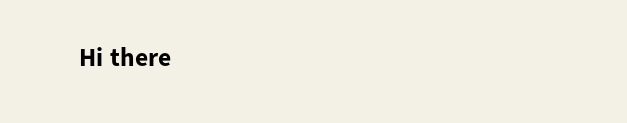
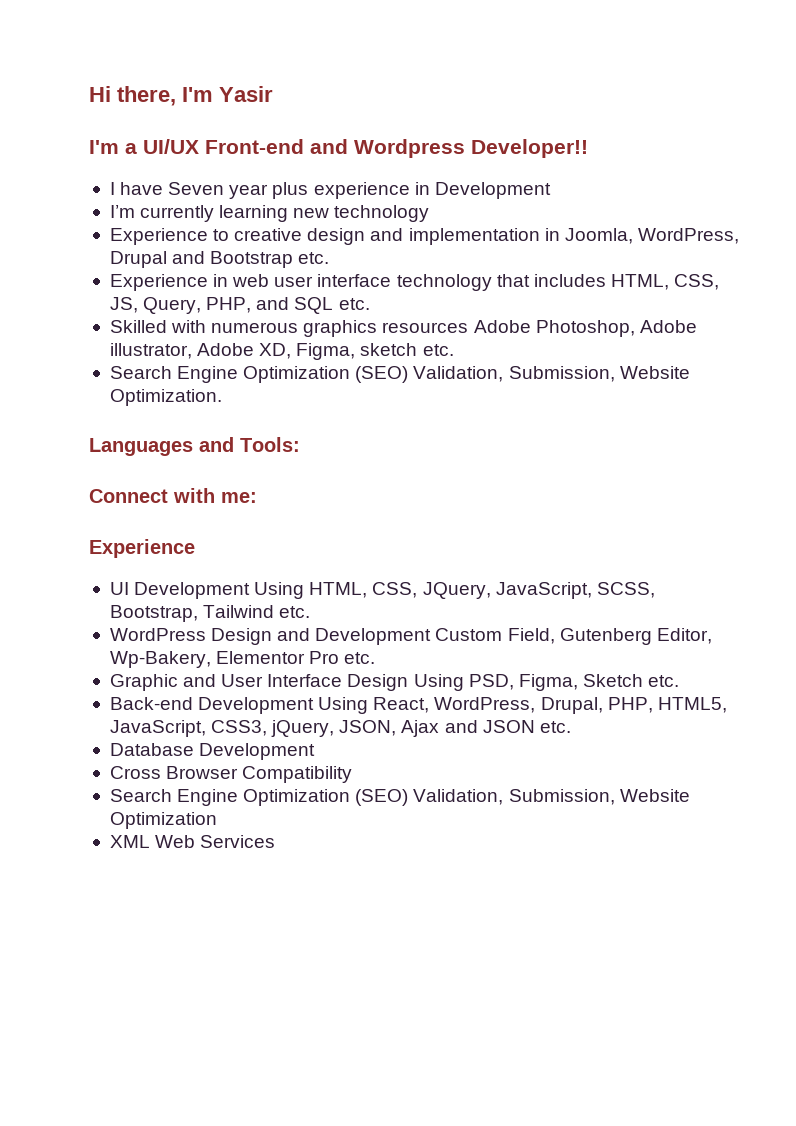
- Hi there
+ Hi there, I'm Yasir
+ I'm a UI/UX Front-end and Wordpress Developer!!
+ I have Seven year plus experience in Development
+ I’m currently learning new technology
+ Experience to creative design and implementation in Joomla, WordPress, Drupal and Bootstrap etc.
+ Experience in web user interface technology that includes HTML, CSS, JS, Query, PHP, and SQL etc.
+ Skilled with numerous graphics resources Adobe Photoshop, Adobe illustrator, Adobe XD, Figma, sketch etc.
+ Search Engine Optimization (SEO) Validation, Submission, Website Optimization.
+ Languages and Tools:
+ Connect with me:
+ Experience
+ UI Development Using HTML, CSS, JQuery, JavaScript, SCSS, Bootstrap, Tailwind etc.
+ WordPress Design and Development Custom Field, Gutenberg Editor, Wp-Bakery, Elementor Pro etc.
+ Graphic and User Interface Design Using PSD, Figma, Sketch etc.
+ Back-end Development Using React, WordPress, Drupal, PHP, HTML5, JavaScript, CSS3, jQuery, JSON, Ajax and JSON etc.
+ Database Development
+ Cross Browser Compatibility
+ Search Engine Optimization (SEO) Validation, Submission, Website Optimization
+ XML Web Services

